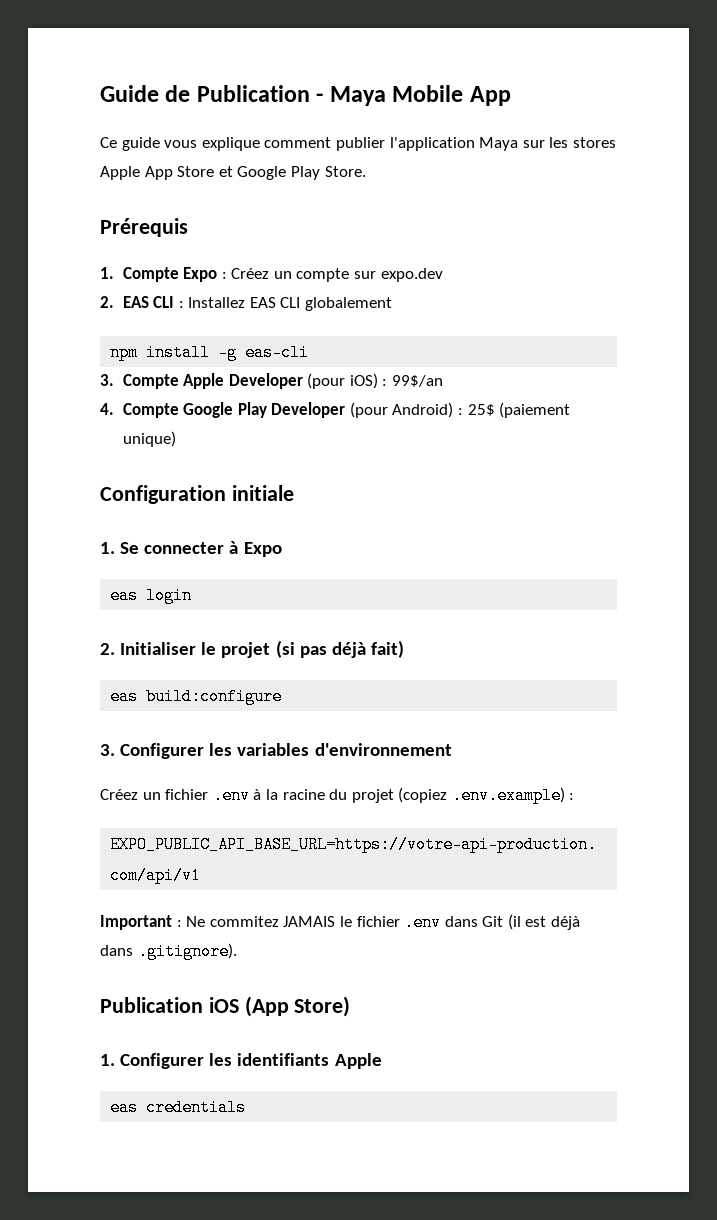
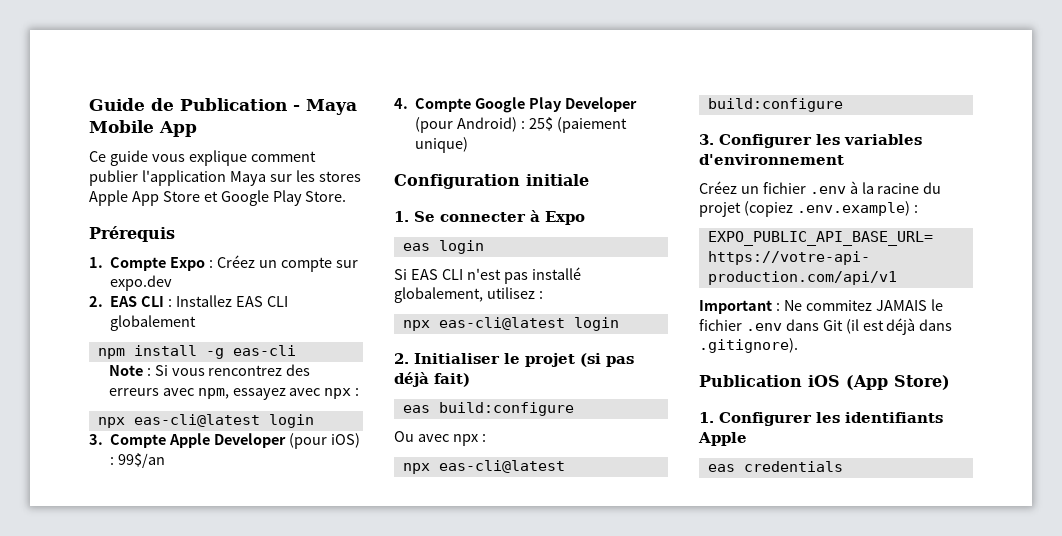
+ Note : Si vous rencontrez des erreurs avec npm, essayez avec npx :
+ npx eas-cli@latest login
+ Si EAS CLI n'est pas installé globalement, utilisez :
+ npx eas-cli@latest login
+ Ou avec npx :
+ npx eas-cli@latest build:configure

